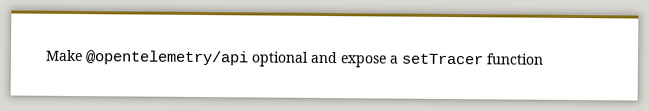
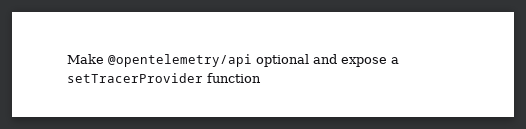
- Make @opentelemetry/api optional and expose a setTracer function
+ Make @opentelemetry/api optional and expose a setTracerProvider function

